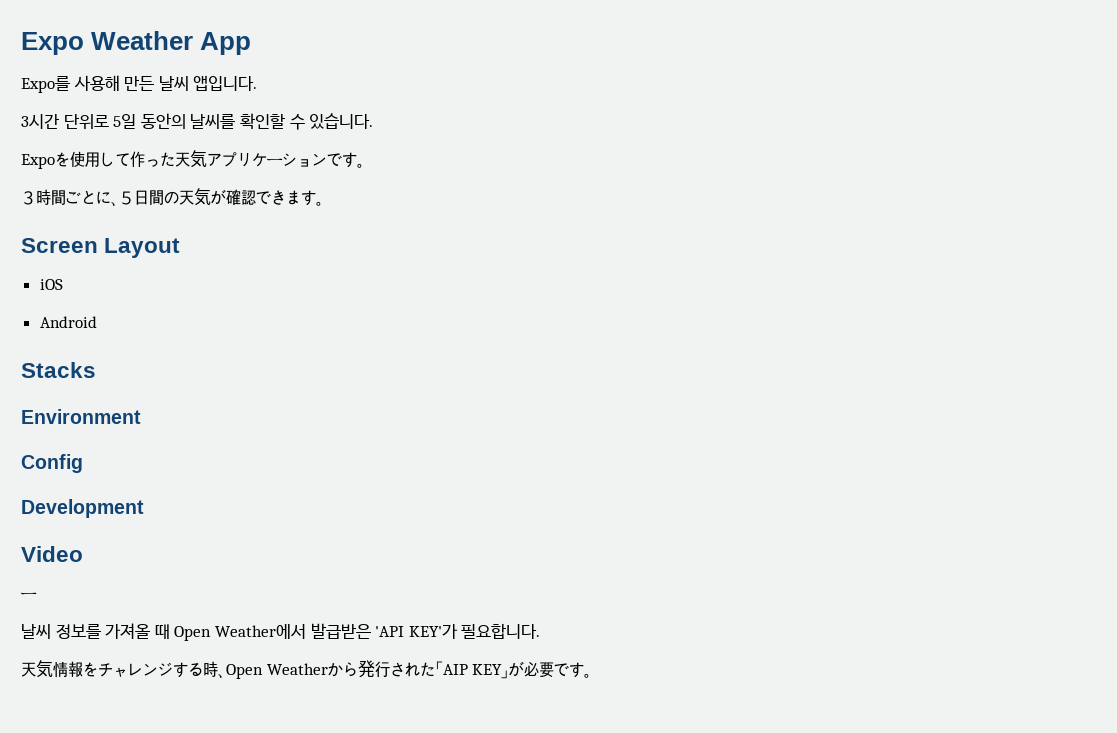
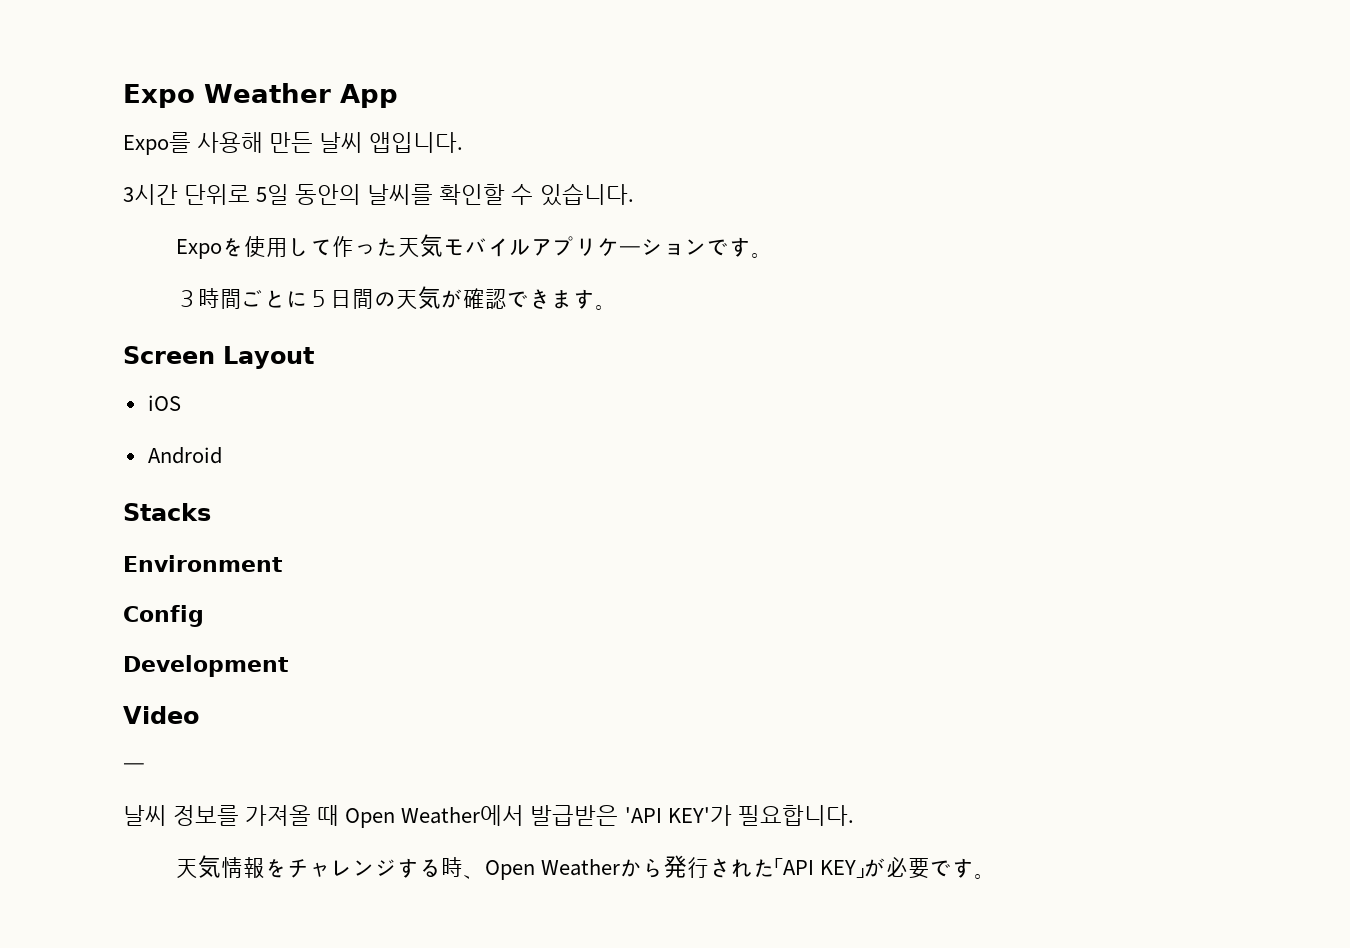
- Expoを使用して作った天気アプリケーションです。
+ Expoを使用して作った天気モバイルアプリケーションです。
- ３時間ごとに、５日間の天気が確認できます。
+ ３時間ごとに５日間の天気が確認できます。
- 天気情報をチャレンジする時、Open Weatherから発行された「AIP KEY」が必要です。
+ 天気情報をチャレンジする時、Open Weatherから発行された「API KEY」が必要です。

